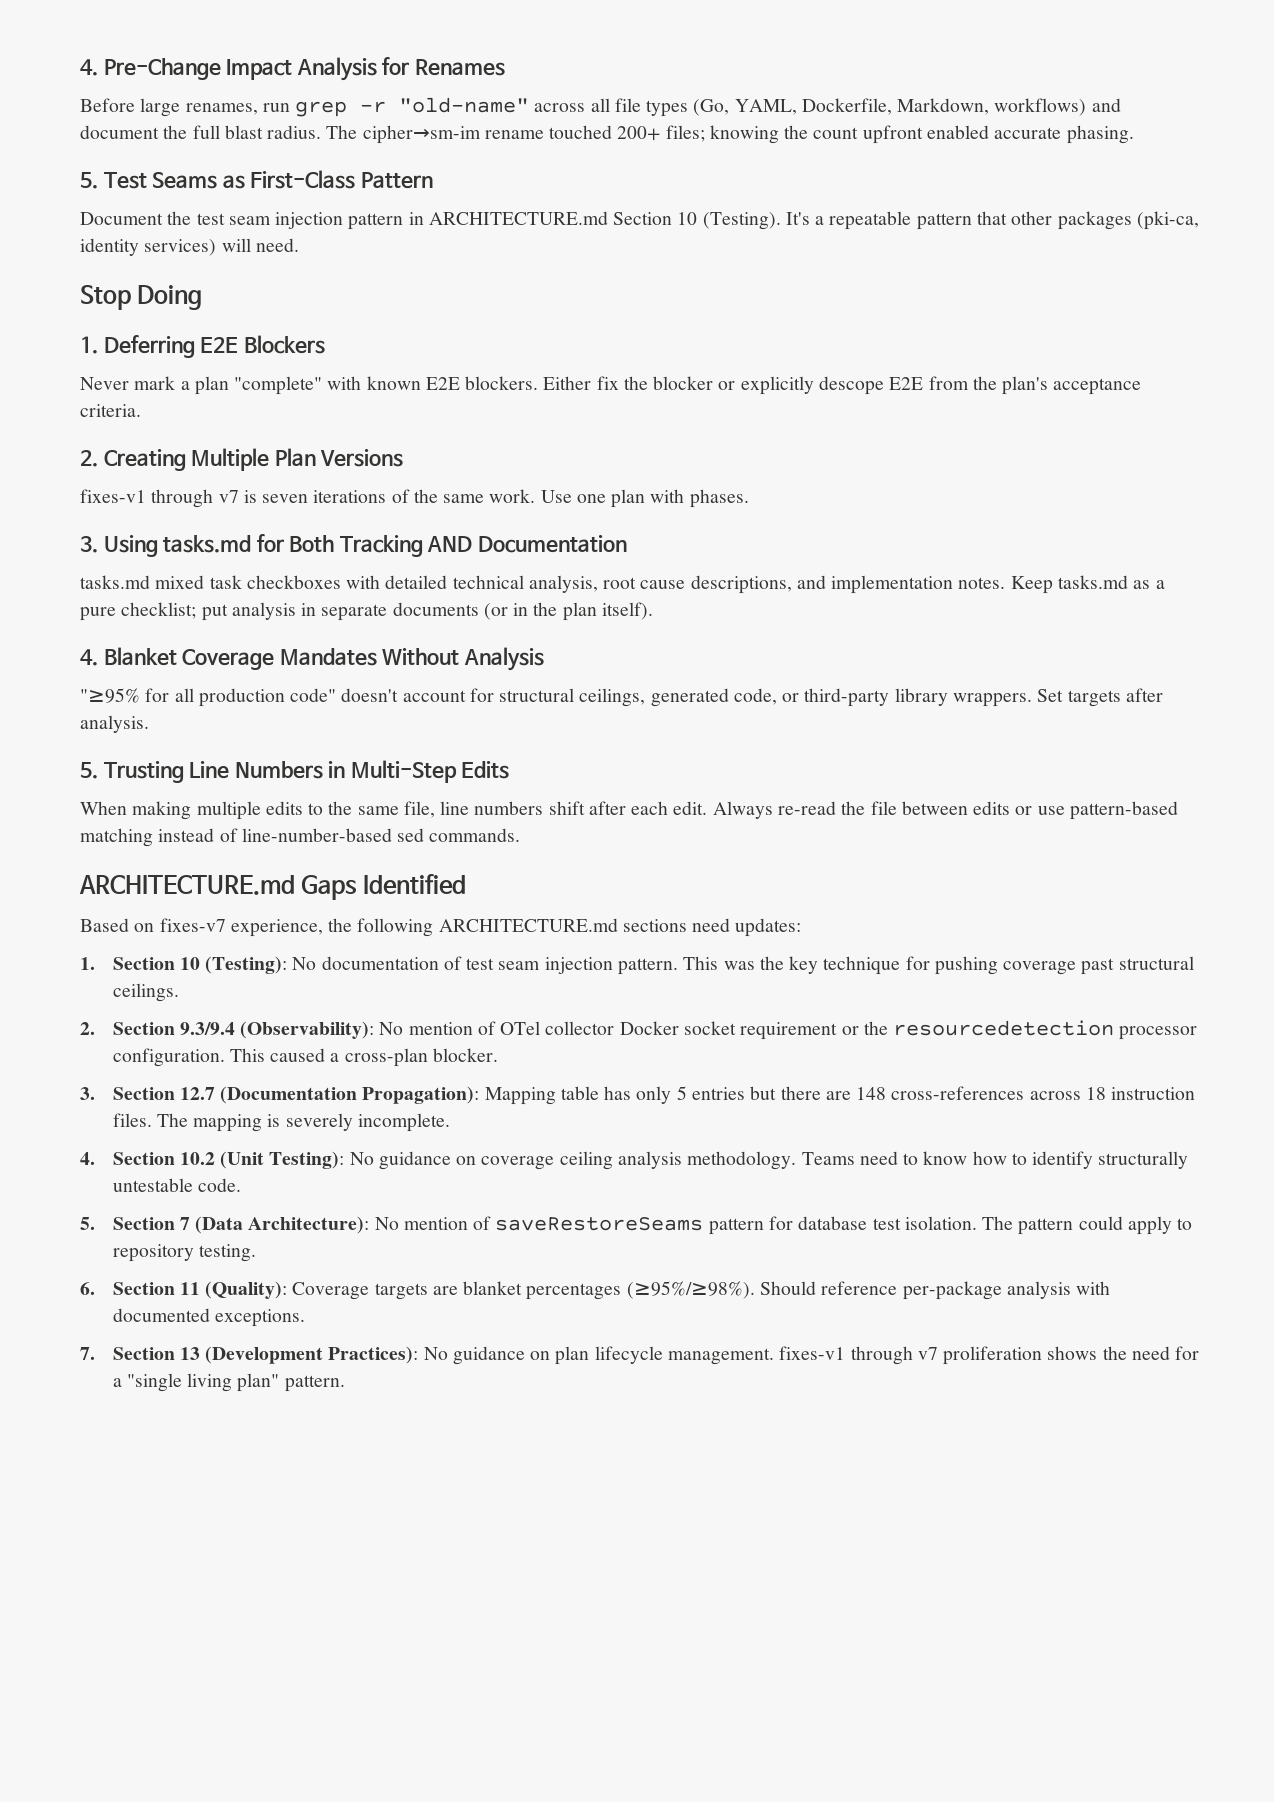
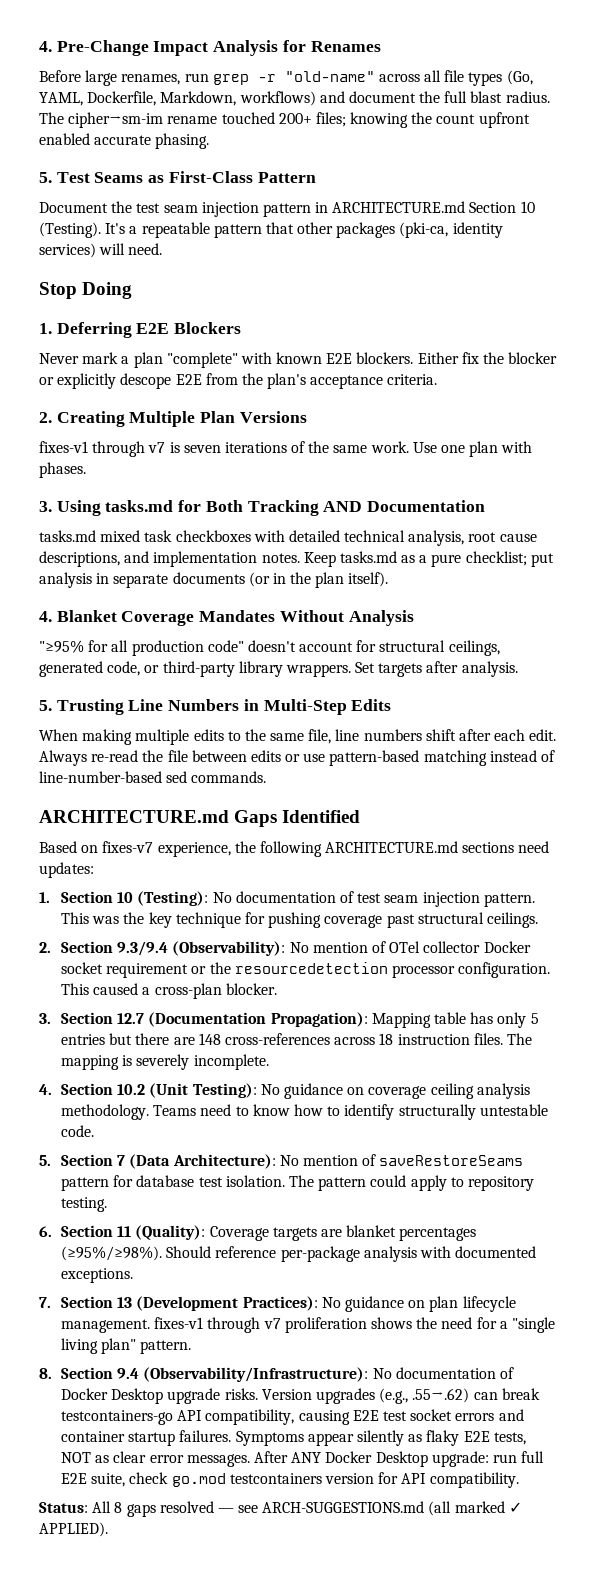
+ 8. Section 9.4 (Observability/Infrastructure): No documentation of Docker Desktop upgrade risks. Version upgrades (e.g., .55→.62) can break testcontainers-go API compatibility, causing E2E test socket errors and container startup failures. Symptoms appear silently as flaky E2E tests, NOT as clear error messages. After ANY Docker Desktop upgrade: run full E2E suite, check go.mod testcontainers version for API compatibility.
+ Status: All 8 gaps resolved — see ARCH-SUGGESTIONS.md (all marked ✓ APPLIED).

